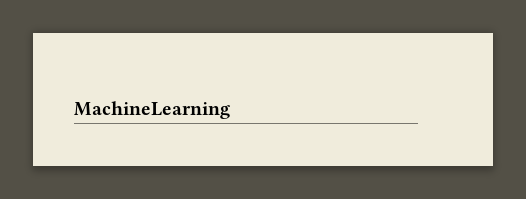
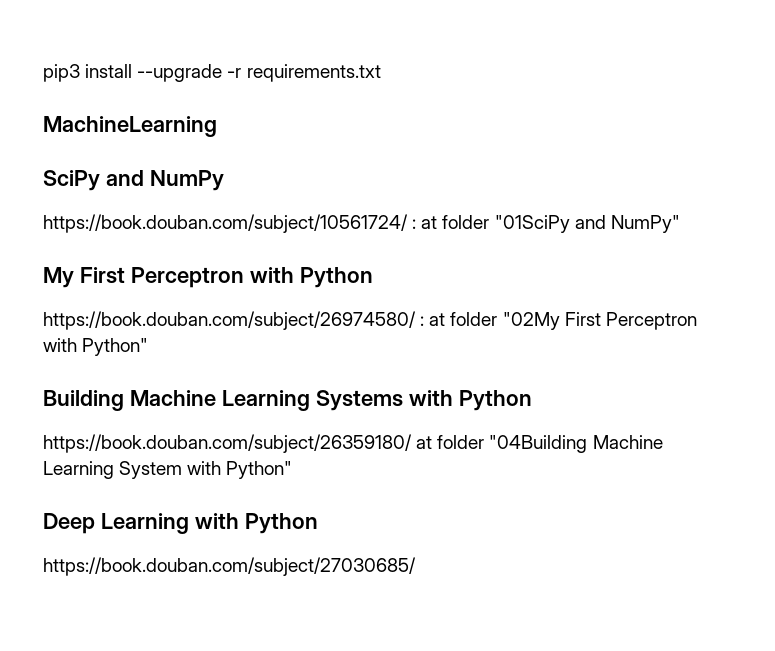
+ pip3 install --upgrade -r requirements.txt
  MachineLearning
+ SciPy and NumPy
+ https://book.douban.com/subject/10561724/ : at folder "01SciPy and NumPy"
+ My First Perceptron with Python
+ https://book.douban.com/subject/26974580/ : at folder "02My First Perceptron with Python"
+ Building Machine Learning Systems with Python
+ https://book.douban.com/subject/26359180/ at folder "04Building Machine Learning System with Python"
+ Deep Learning with Python
+ https://book.douban.com/subject/27030685/

